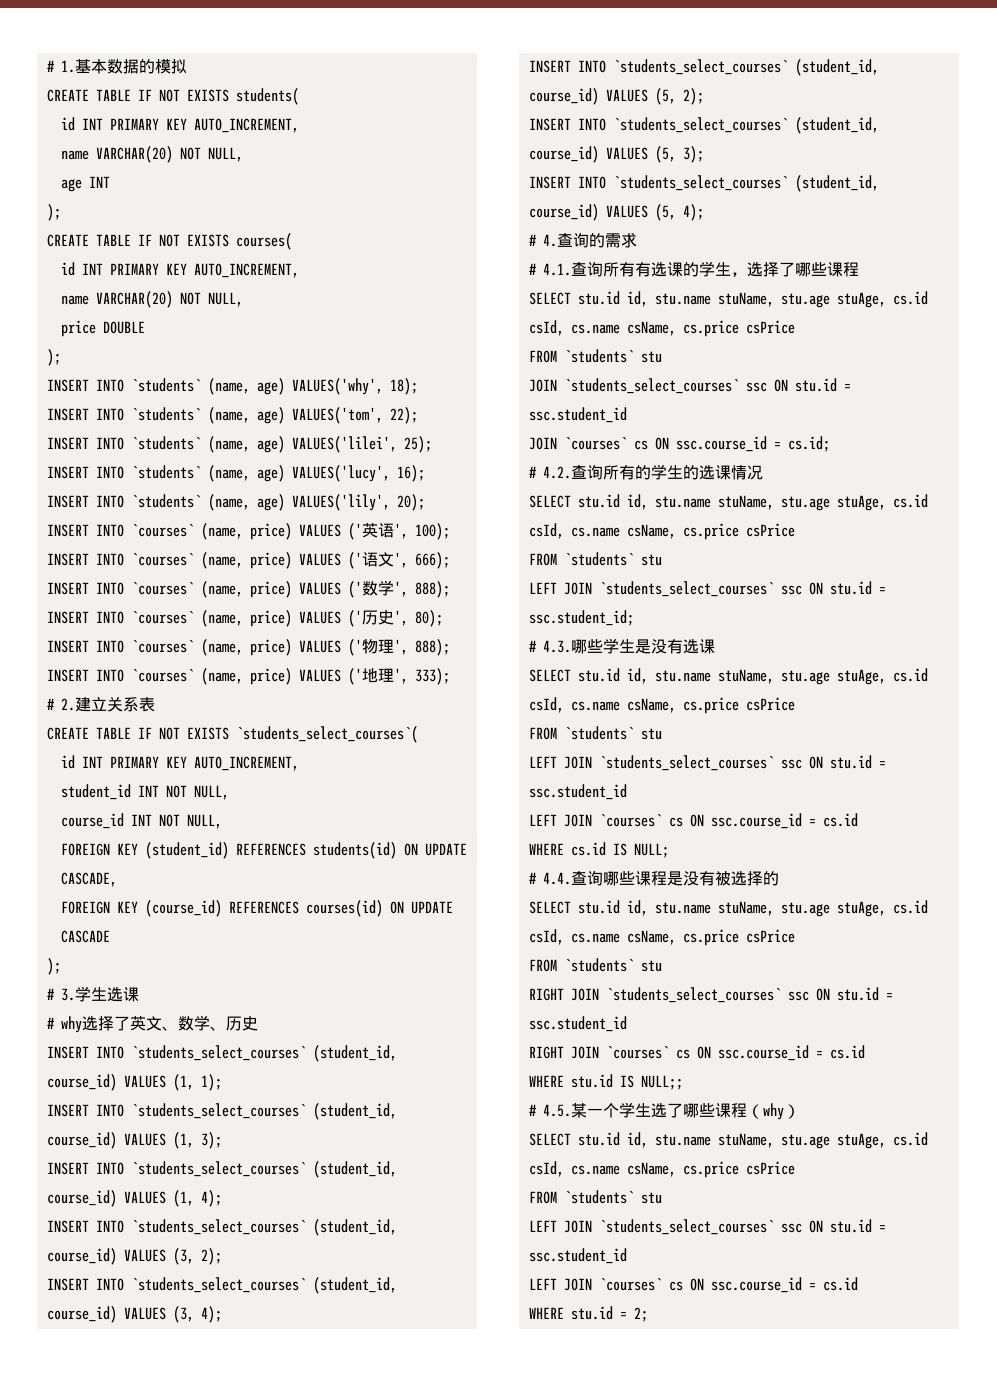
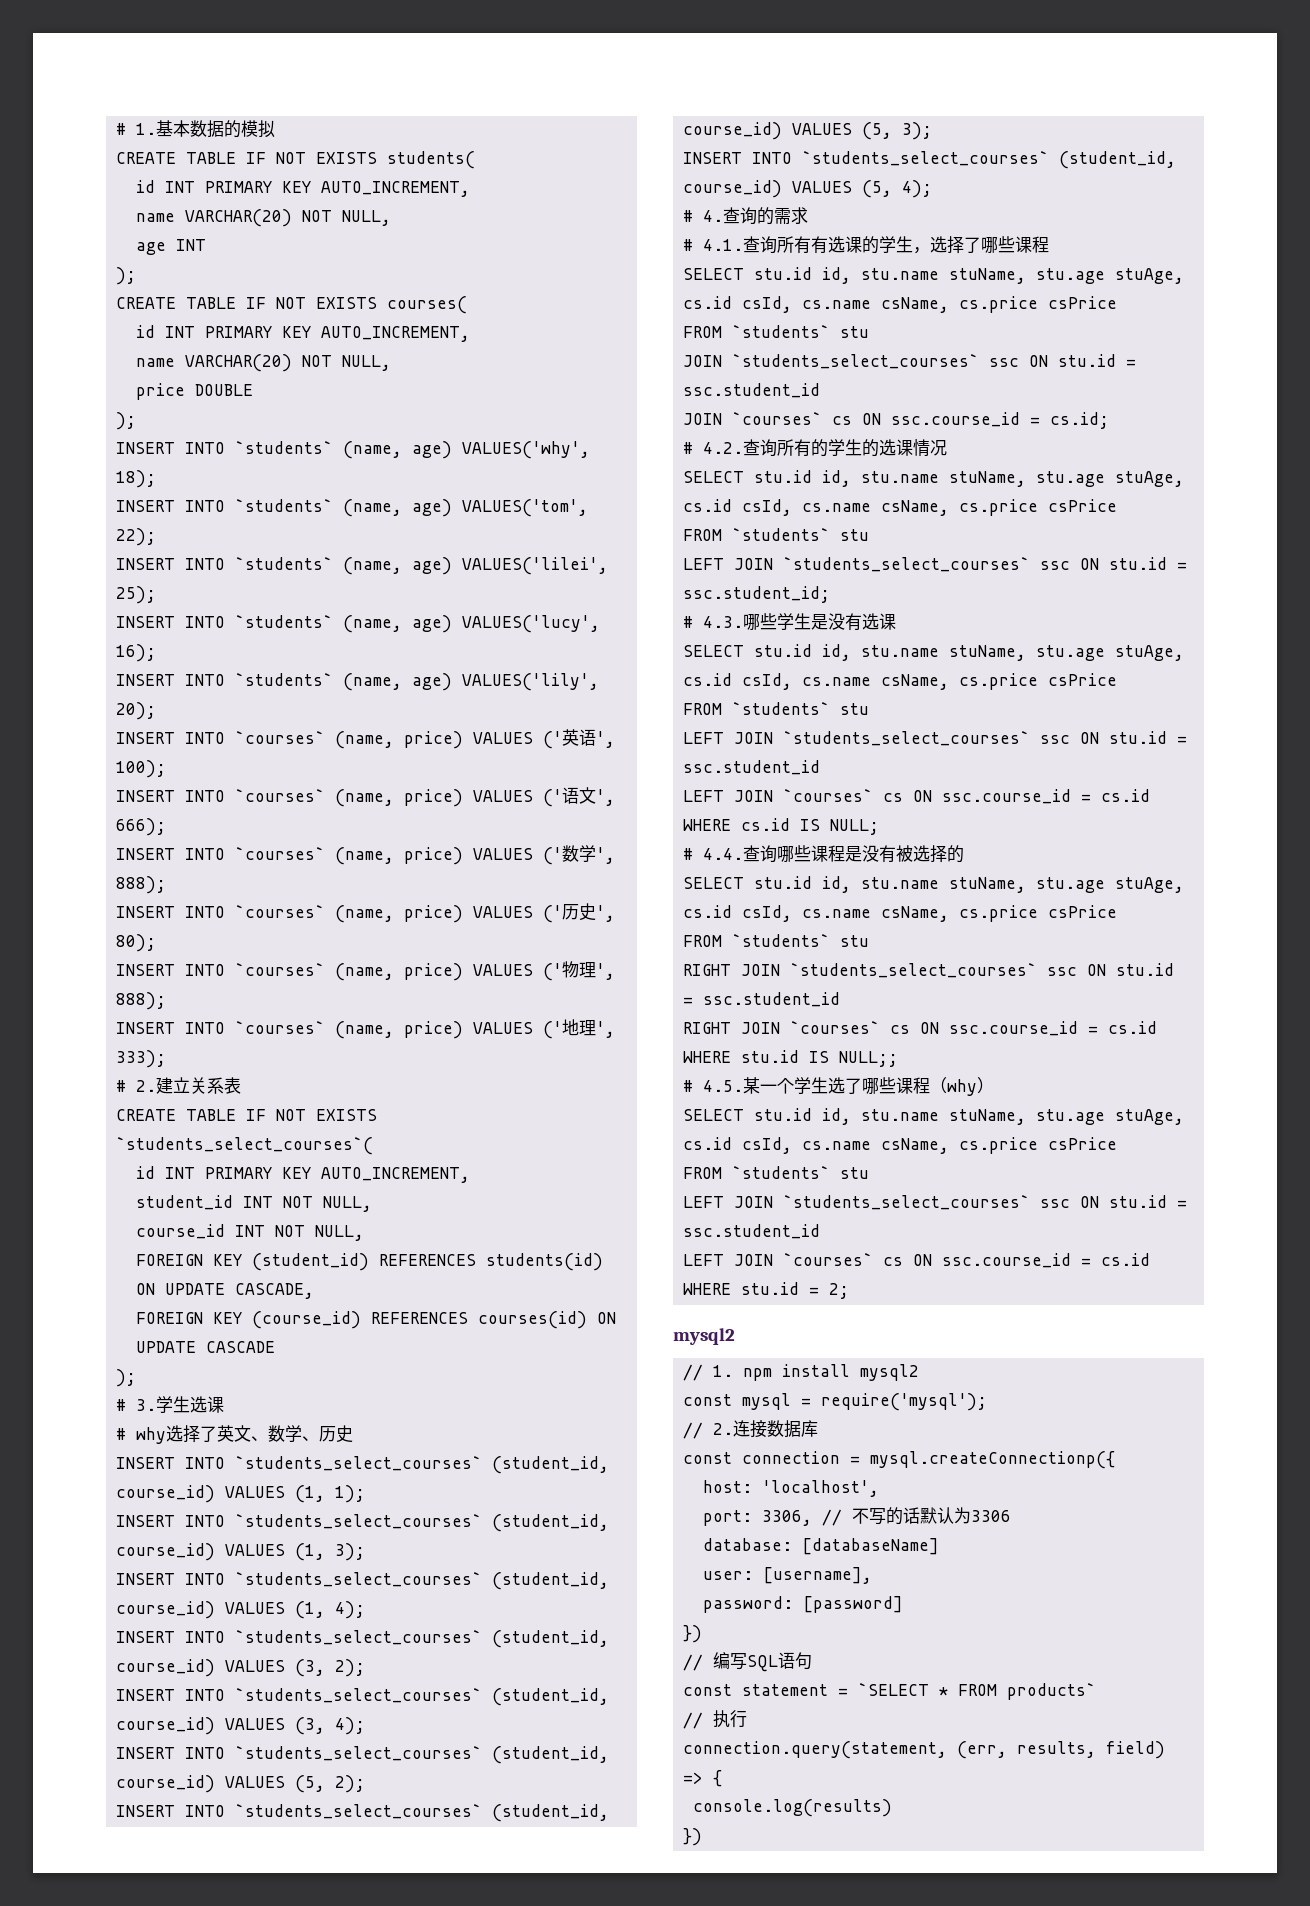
  WHERE stu.id = 2;
+ mysql2
+ // 1. npm install mysql2
+ const mysql = require('mysql');
+ // 2.连接数据库
+ const connection = mysql.createConnectionp({
+ host: 'localhost',
+ port: 3306, // 不写的话默认为3306
+ database: [databaseName]
+ user: [username],
+ password: [password]
+ })
+ // 编写SQL语句
+ const statement = `SELECT * FROM products`
+ // 执行
+ connection.query(statement, (err, results, field) => {
+ console.log(results)
+ })

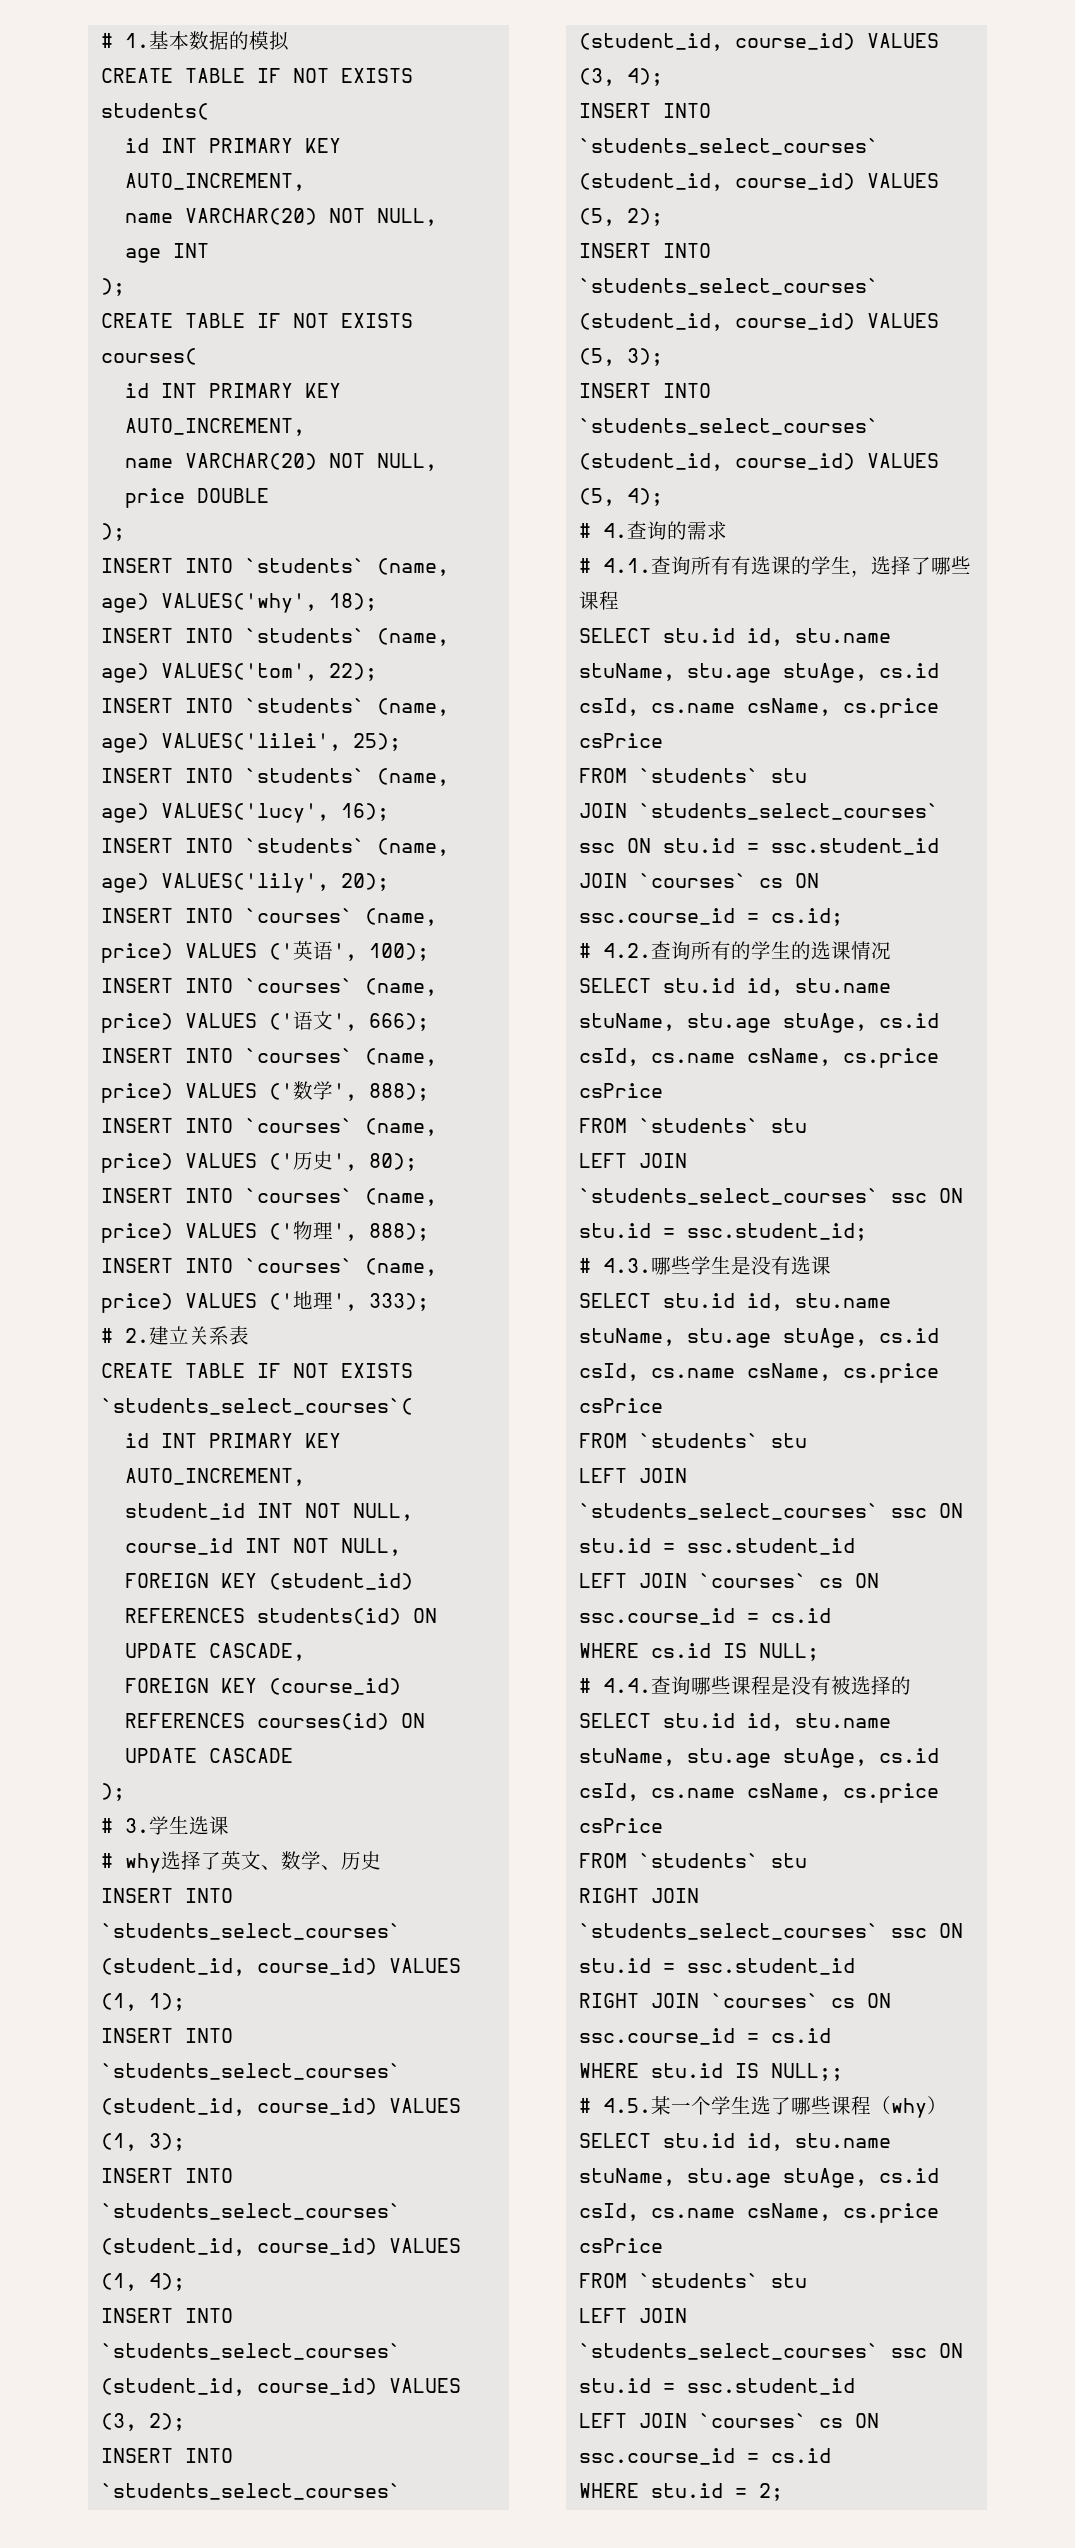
  WHERE stu.id = 2;
- mysql2
- // 1. npm install mysql2
- const mysql = require('mysql');
- // 2.连接数据库
- const connection = mysql.createConnectionp({
- host: 'localhost',
- port: 3306, // 不写的话默认为3306
- database: [databaseName]
- user: [username],
- password: [password]
- })
- // 编写SQL语句
- const statement = `SELECT * FROM products`
- // 执行
- connection.query(statement, (err, results, field) => {
- console.log(results)
- })

